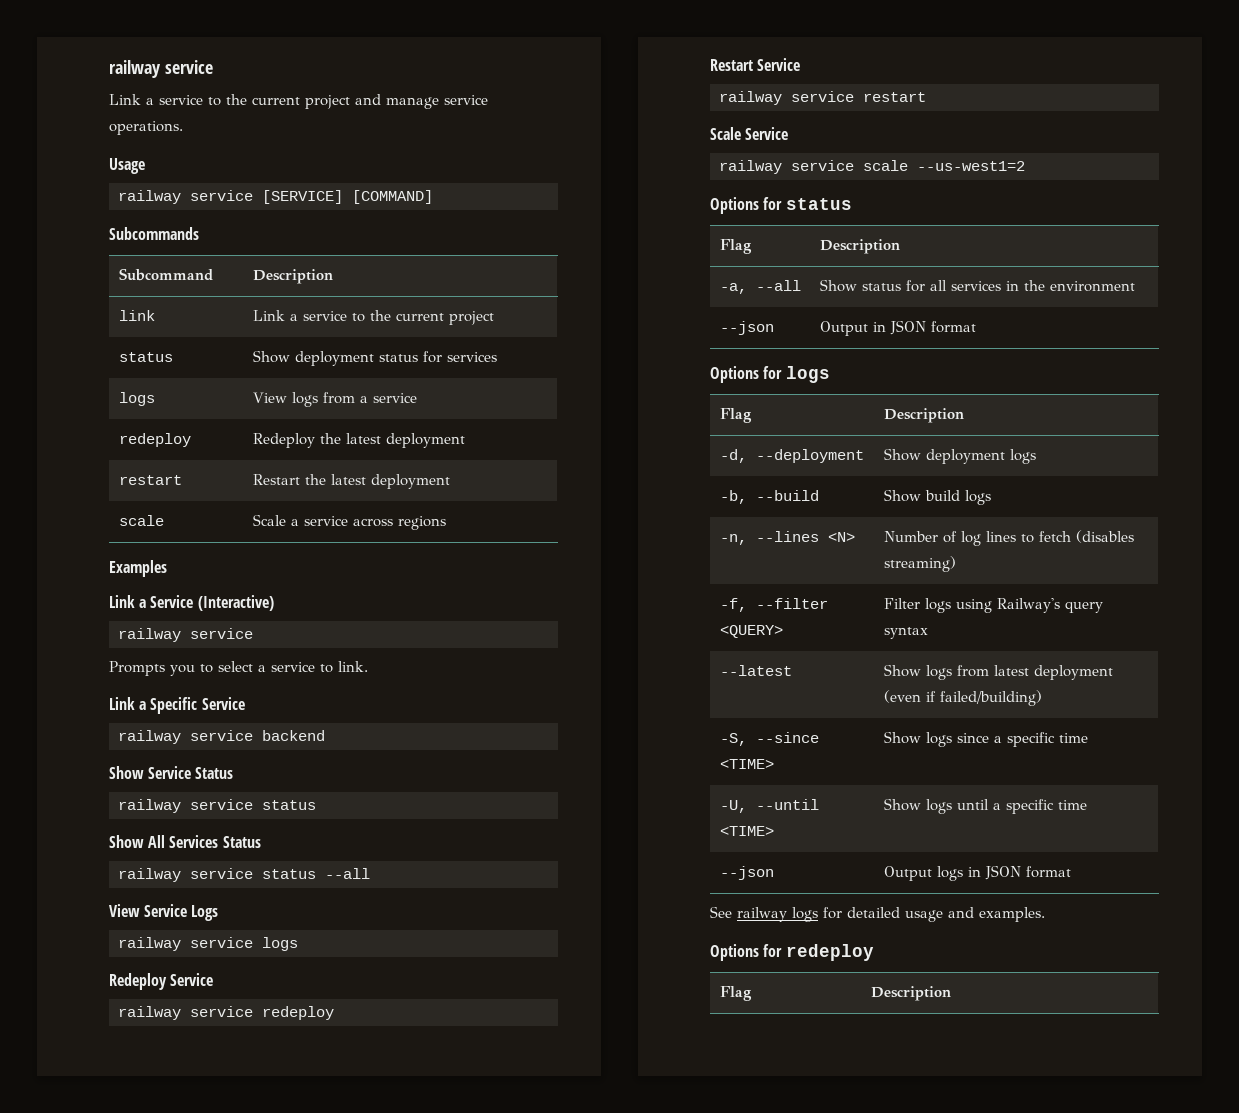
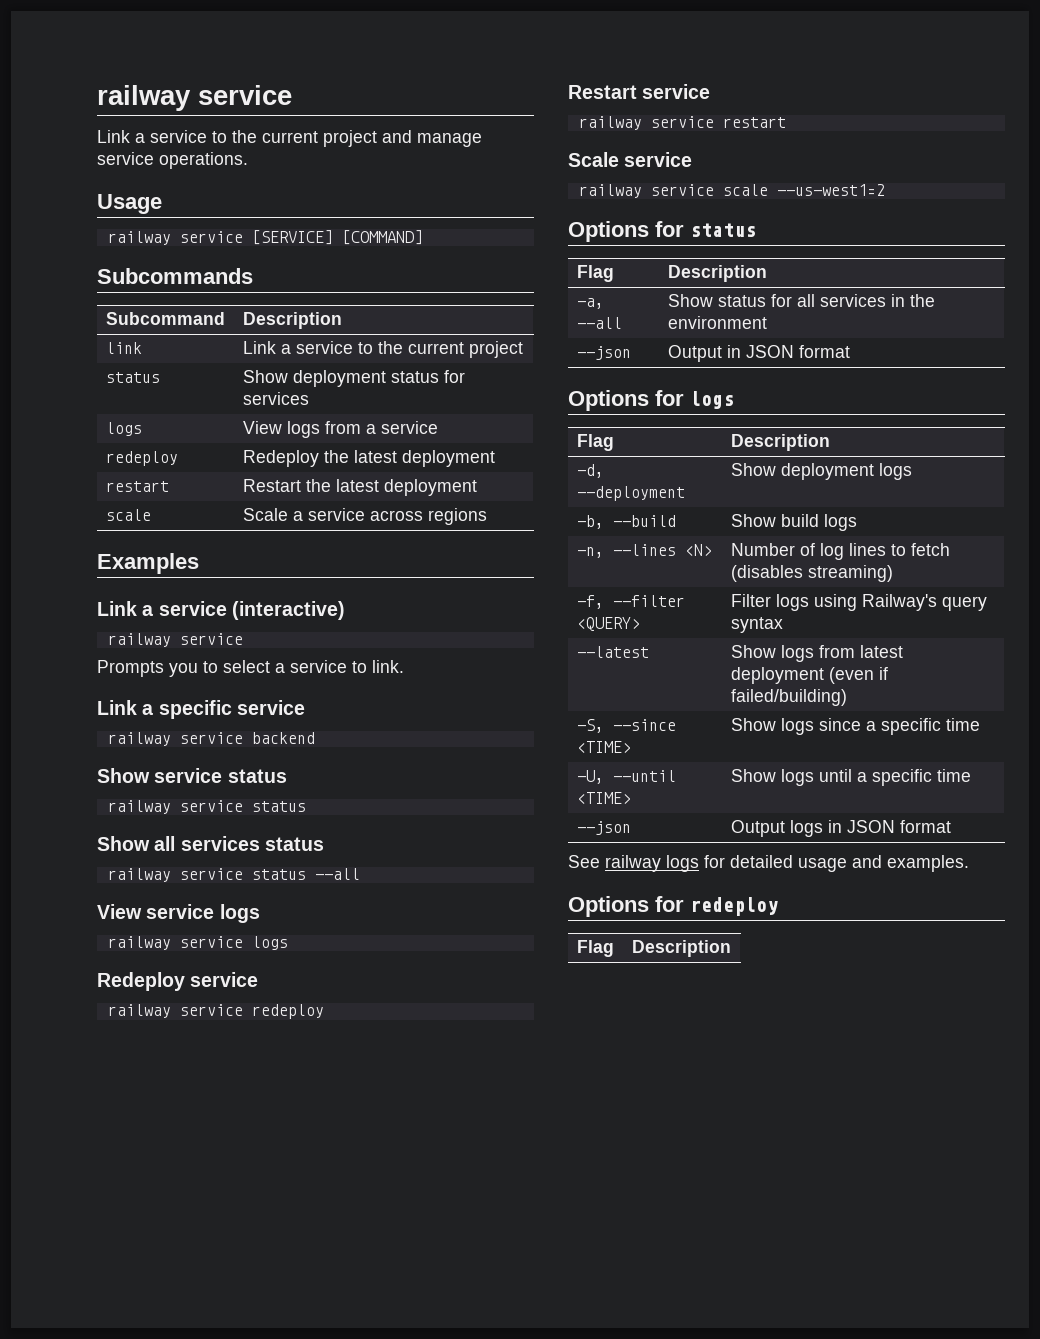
- Link a Service (Interactive)
+ Link a service (interactive)
- Link a Specific Service
+ Link a specific service
- Show Service Status
+ Show service status
- Show All Services Status
+ Show all services status
- View Service Logs
+ View service logs
- Redeploy Service
+ Redeploy service
- Restart Service
+ Restart service
- Scale Service
+ Scale service

